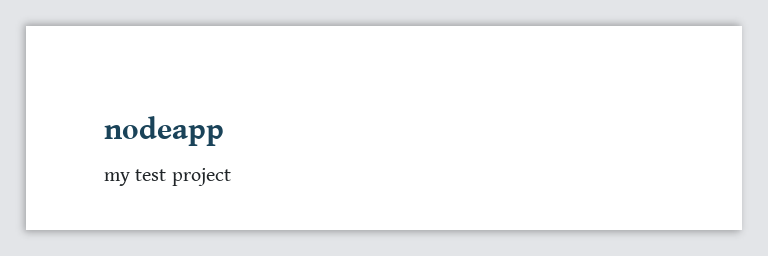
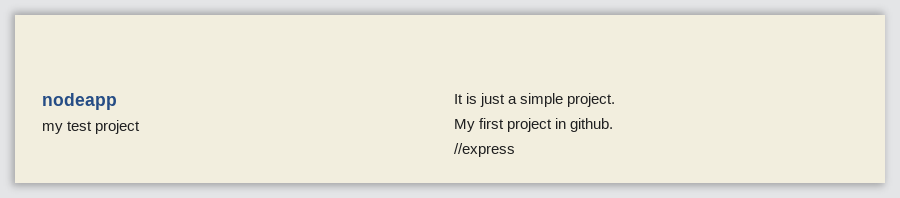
+ It is just a simple project.
+ My first project in github.
+ //express

